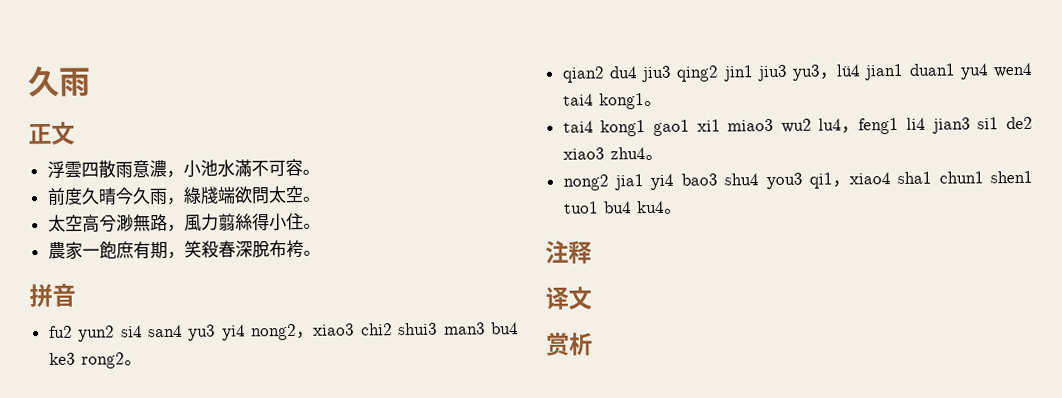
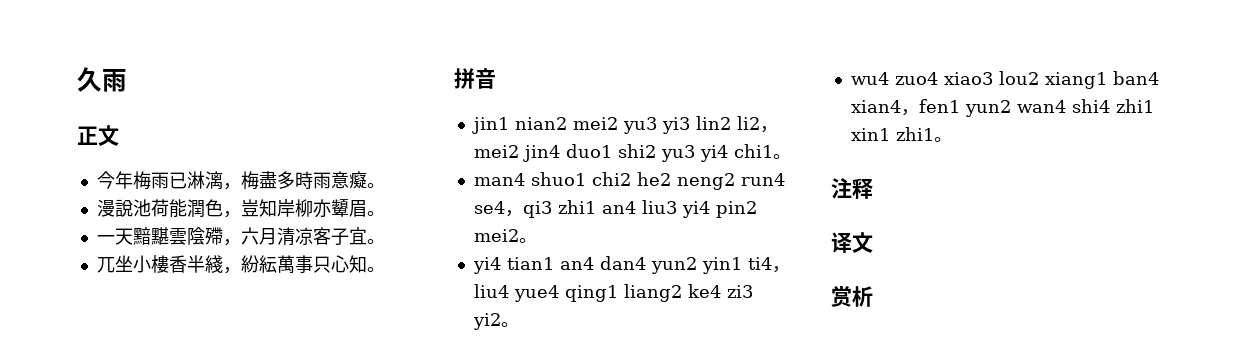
- 浮雲四散雨意濃，小池水滿不可容。
- 前度久晴今久雨，綠牋端欲問太空。
- 太空高兮渺無路，風力翦絲得小住。
- 農家一飽庶有期，笑殺春深脫布袴。
+ 今年梅雨已淋漓，梅盡多時雨意癡。
+ 漫說池荷能潤色，豈知岸柳亦顰眉。
+ 一天黯黮雲陰殢，六月清凉客子宜。
+ 兀坐小樓香半綫，紛紜萬事只心知。
  拼音
- fu2 yun2 si4 san4 yu3 yi4 nong2，xiao3 chi2 shui3 man3 bu4 ke3 rong2。
- qian2 du4 jiu3 qing2 jin1 jiu3 yu3，lü4 jian1 duan1 yu4 wen4 tai4 kong1。
- tai4 kong1 gao1 xi1 miao3 wu2 lu4，feng1 li4 jian3 si1 de2 xiao3 zhu4。
- nong2 jia1 yi4 bao3 shu4 you3 qi1，xiao4 sha1 chun1 shen1 tuo1 bu4 ku4。
+ jin1 nian2 mei2 yu3 yi3 lin2 li2，mei2 jin4 duo1 shi2 yu3 yi4 chi1。
+ man4 shuo1 chi2 he2 neng2 run4 se4，qi3 zhi1 an4 liu3 yi4 pin2 mei2。
+ yi4 tian1 an4 dan4 yun2 yin1 ti4，liu4 yue4 qing1 liang2 ke4 zi3 yi2。
+ wu4 zuo4 xiao3 lou2 xiang1 ban4 xian4，fen1 yun2 wan4 shi4 zhi1 xin1 zhi1。

